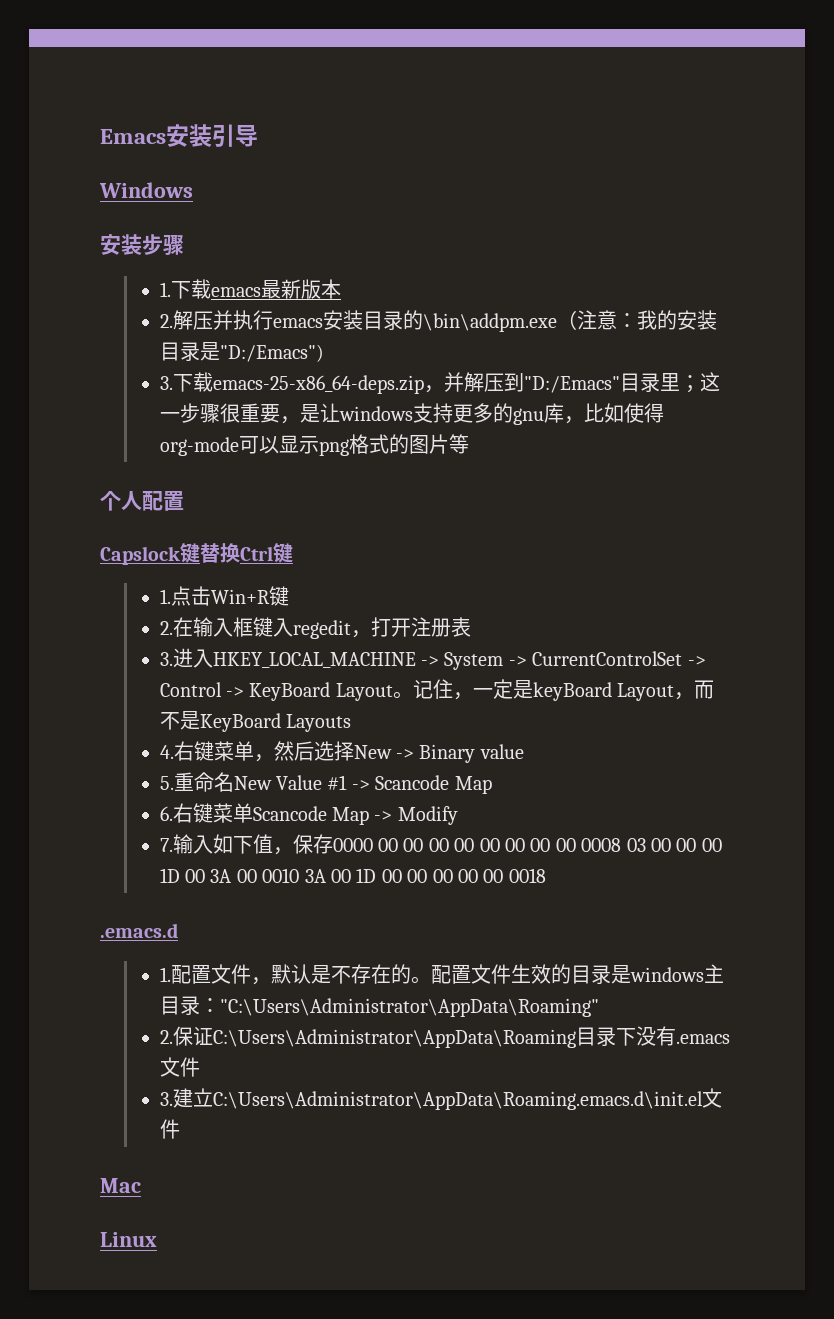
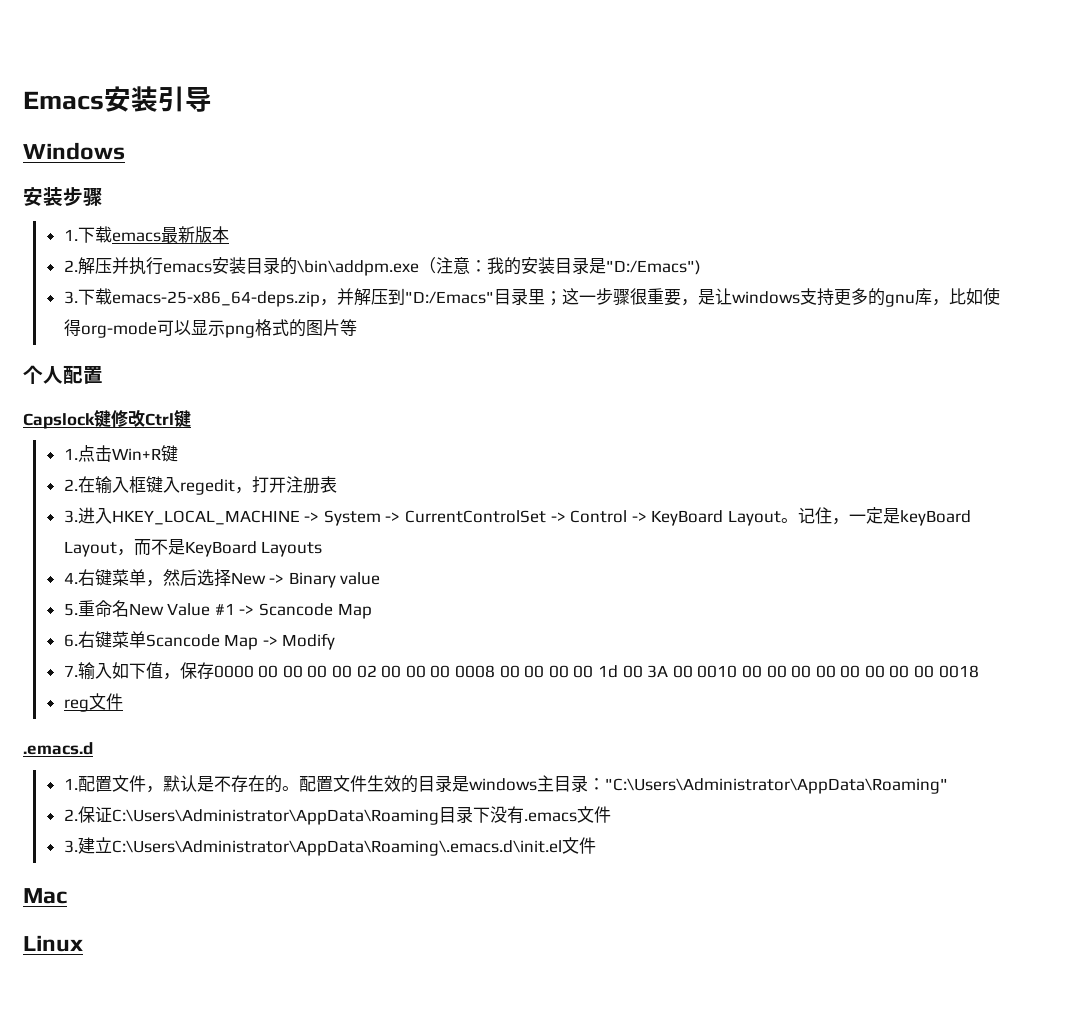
- Capslock键替换Ctrl键
+ Capslock键修改Ctrl键
- 7.输入如下值，保存0000 00 00 00 00 00 00 00 00 0008 03 00 00 00 1D 00 3A 00 0010 3A 00 1D 00 00 00 00 00 0018
+ 7.输入如下值，保存0000 00 00 00 00 02 00 00 00 0008 00 00 00 00 1d 00 3A 00 0010 00 00 00 00 00 00 00 00 0018
+ reg文件
- 3.建立C:\Users\Administrator\AppData\Roaming.emacs.d\init.el文件
+ 3.建立C:\Users\Administrator\AppData\Roaming\.emacs.d\init.el文件

